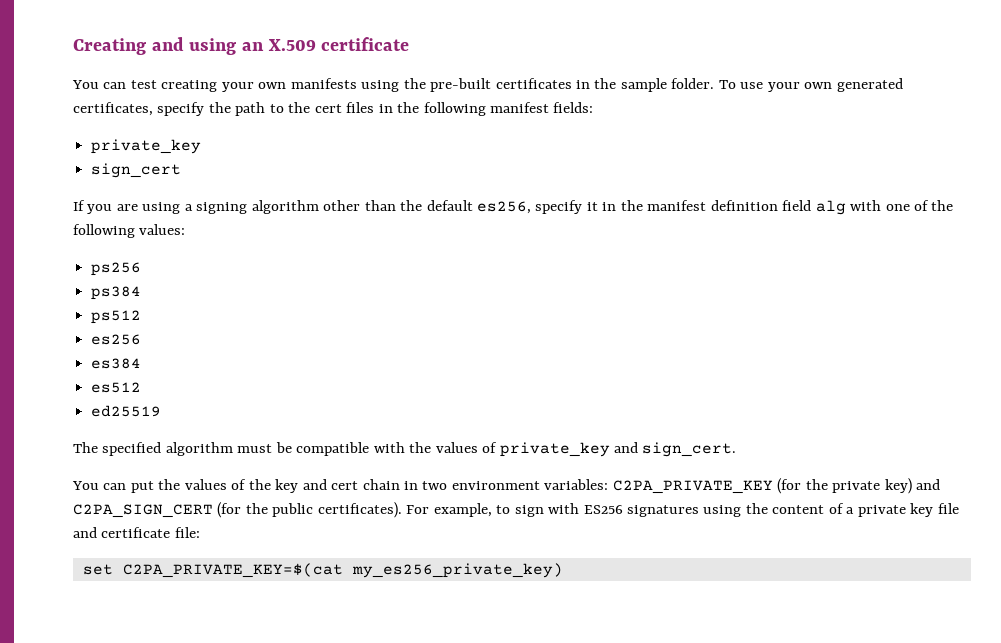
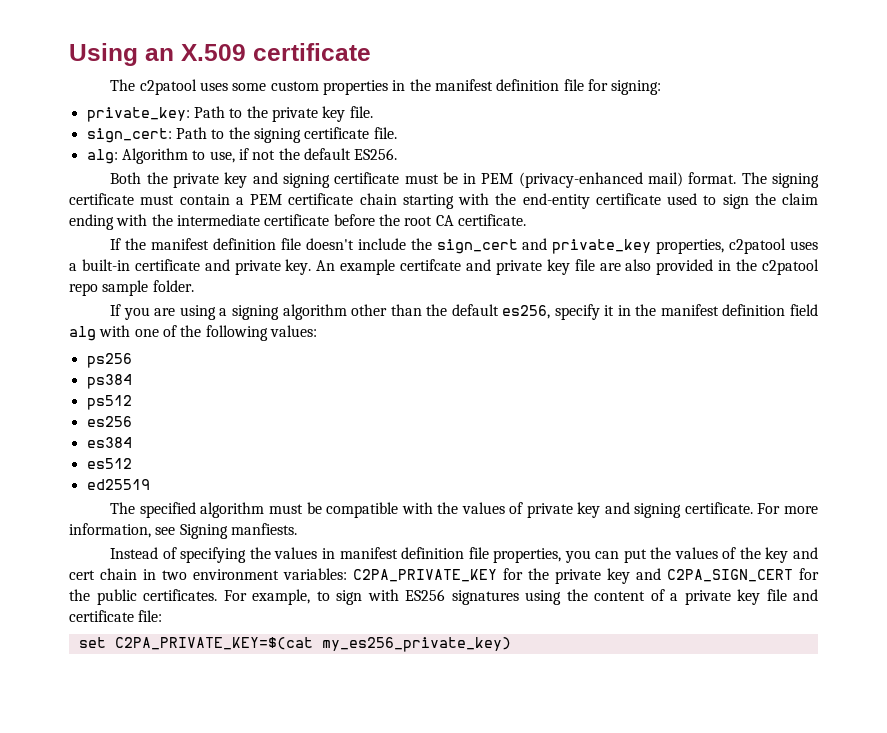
- Creating and using an X.509 certificate
+ Using an X.509 certificate
- You can test creating your own manifests using the pre-built certificates in the sample folder. To use your own generated certificates, specify the path to the cert files in the following manifest fields:
- private_key
- sign_cert
+ The c2patool uses some custom properties in the manifest definition file for signing:
+ private_key: Path to the private key file.
+ sign_cert: Path to the signing certificate file.
+ alg: Algorithm to use, if not the default ES256.
+ Both the private key and signing certificate must be in PEM (privacy-enhanced mail) format. The signing certificate must contain a PEM certificate chain starting with the end-entity certificate used to sign the claim ending with the intermediate certificate before the root CA certificate.
+ If the manifest definition file doesn't include the sign_cert and private_key properties, c2patool uses a built-in certificate and private key. An example certifcate and private key file are also provided in the c2patool repo sample folder.
- The specified algorithm must be compatible with the values of private_key and sign_cert.
- You can put the values of the key and cert chain in two environment variables: C2PA_PRIVATE_KEY (for the private key) and C2PA_SIGN_CERT (for the public certificates).
+ The specified algorithm must be compatible with the values of private key and signing certificate. For more information, see Signing manfiests.
+ Instead of specifying the values in manifest definition file properties, you can put the values of the key and cert chain in two environment variables: C2PA_PRIVATE_KEY for the private key and C2PA_SIGN_CERT for the public certificates.

